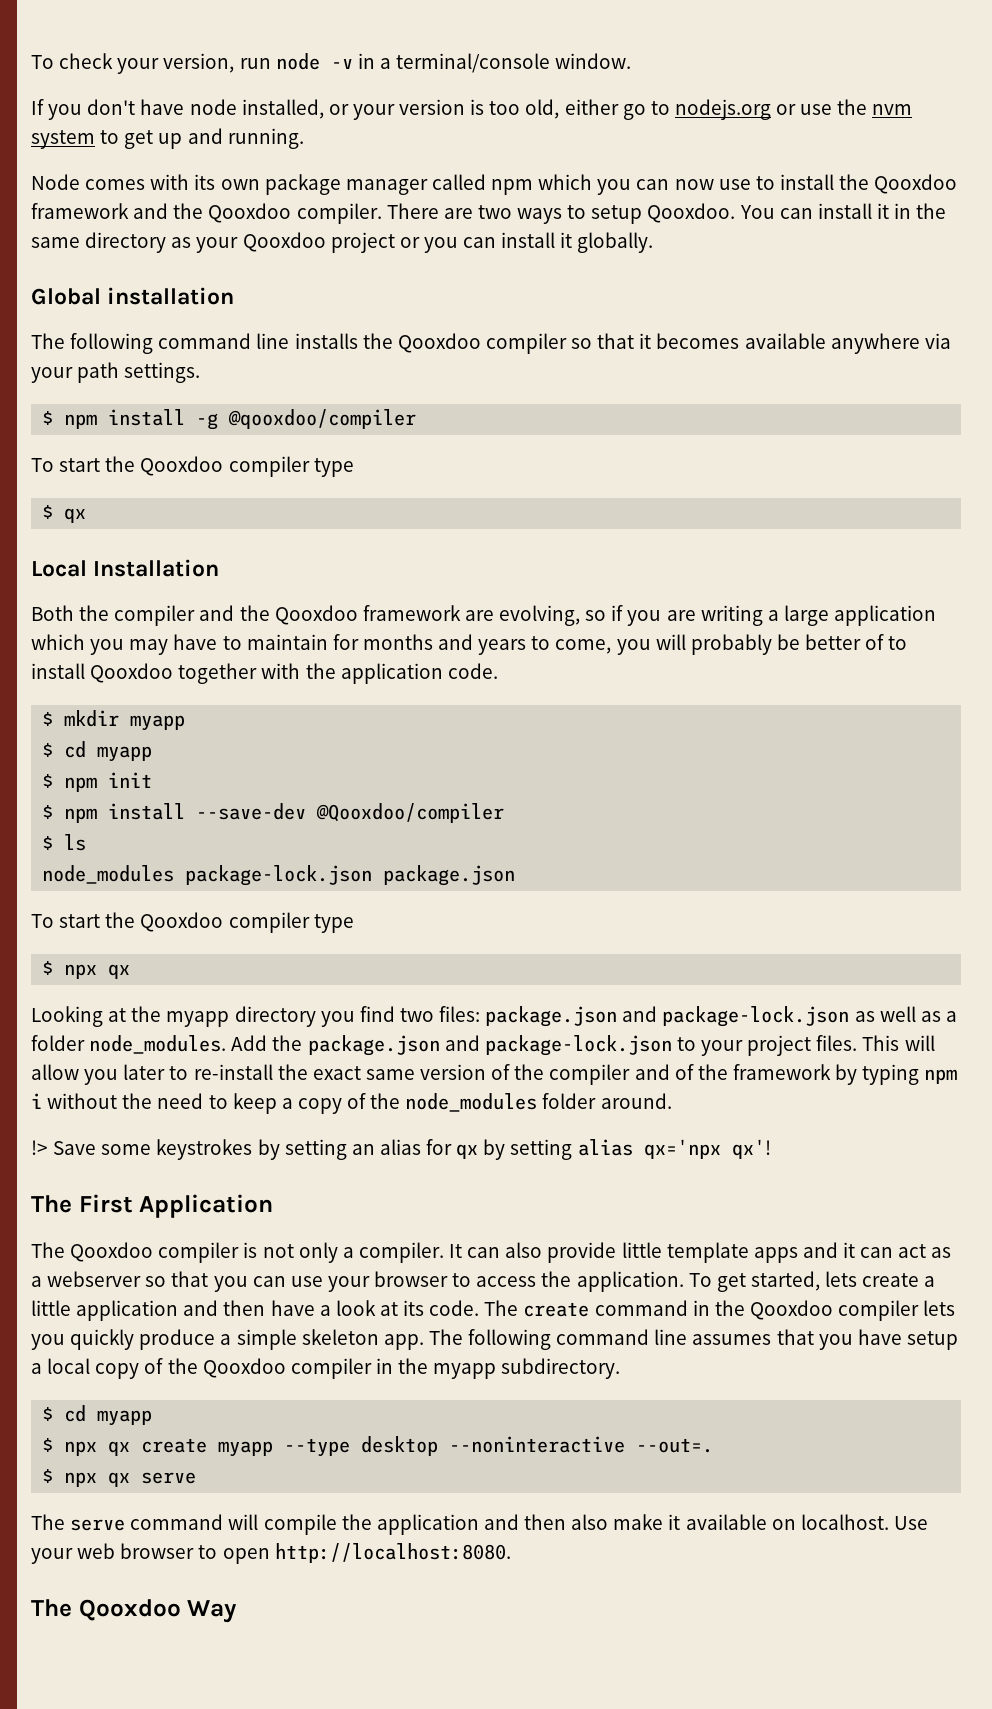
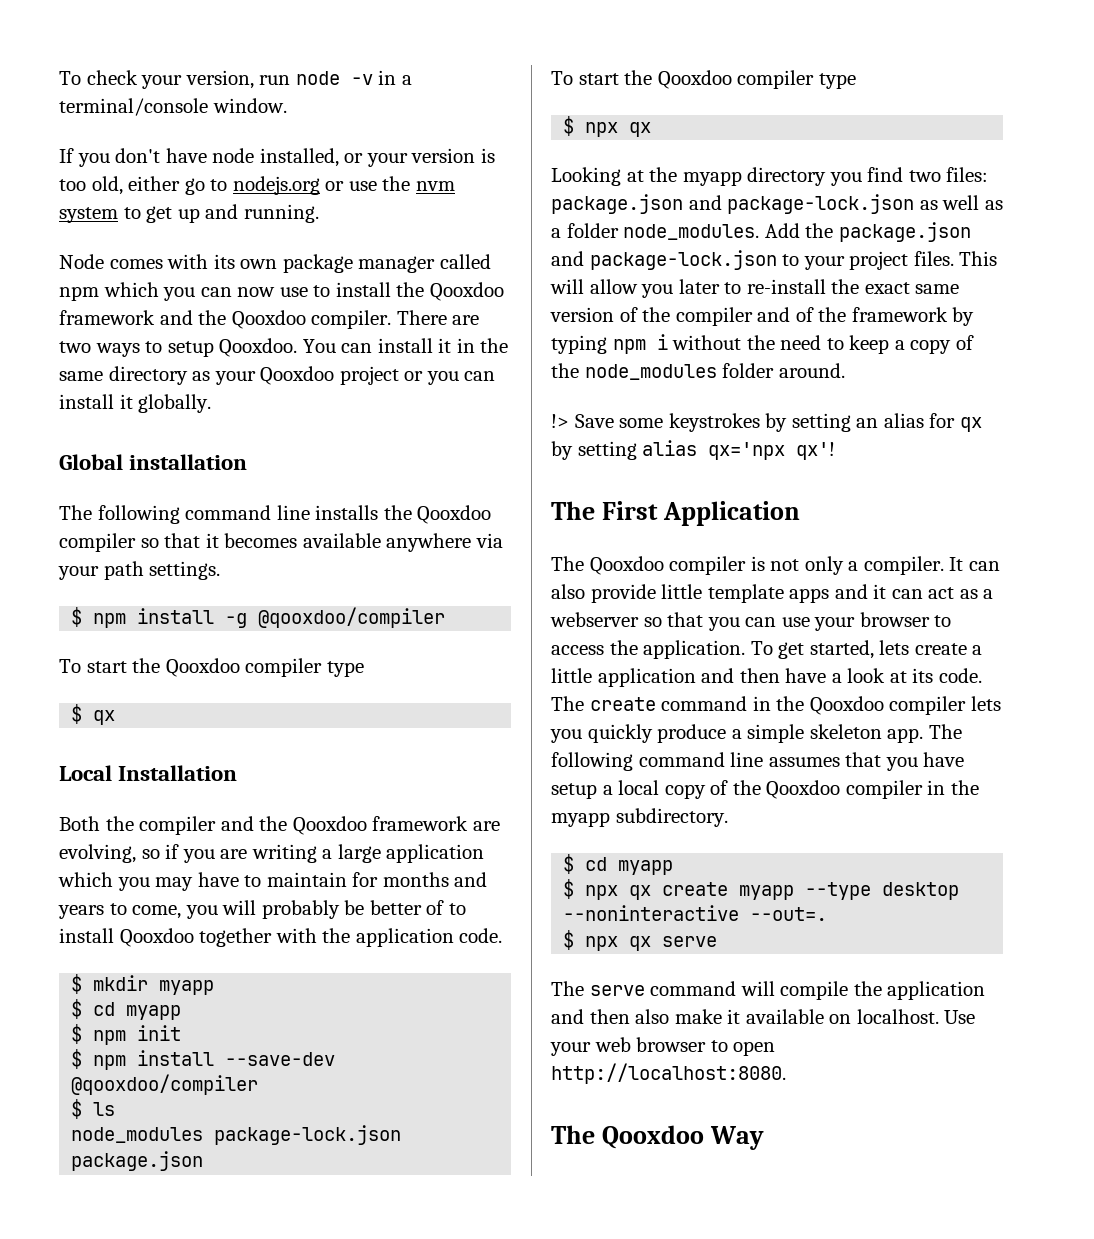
- $ npm install --save-dev @Qooxdoo/compiler
+ $ npm install --save-dev @qooxdoo/compiler

